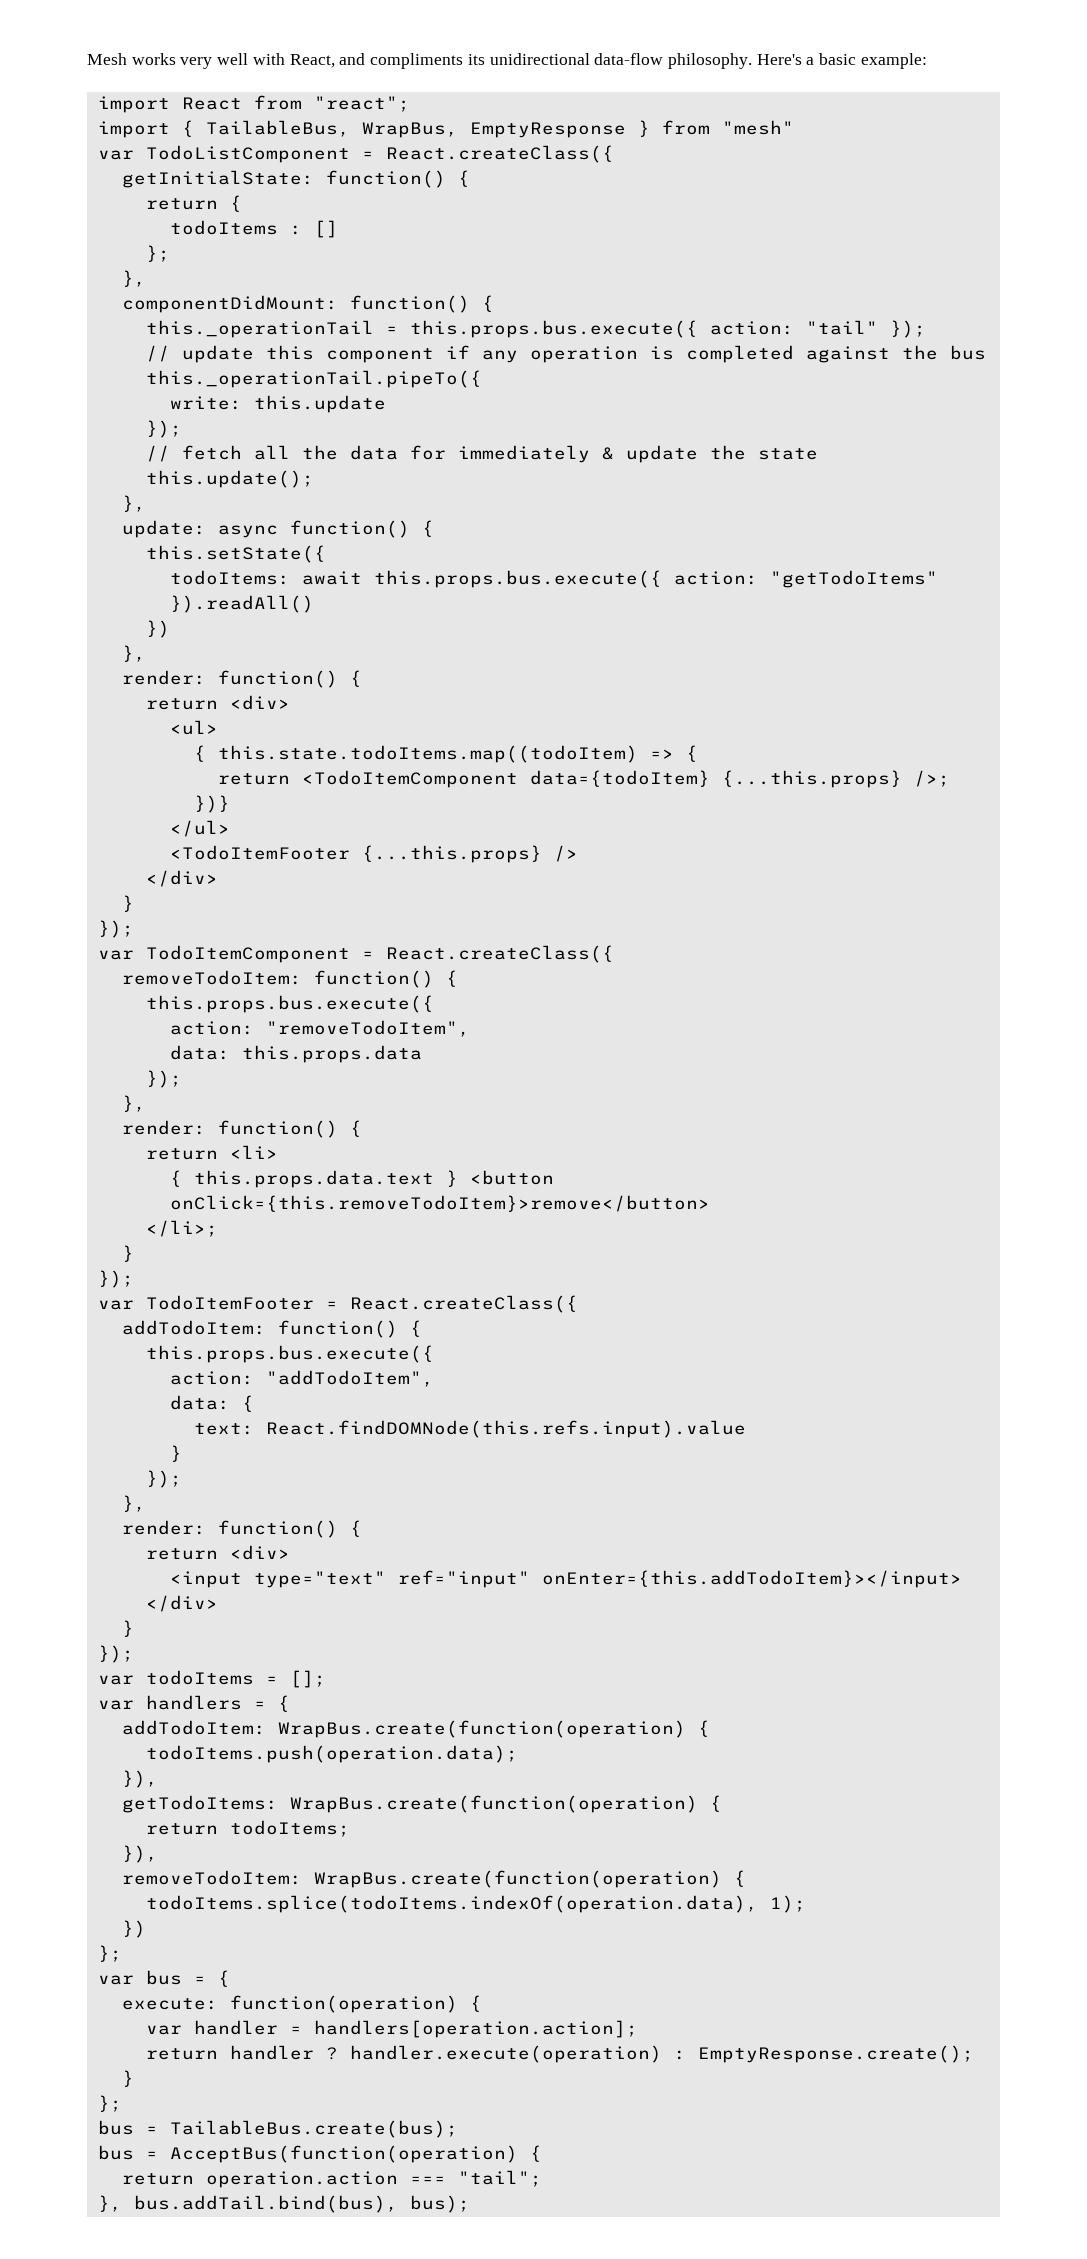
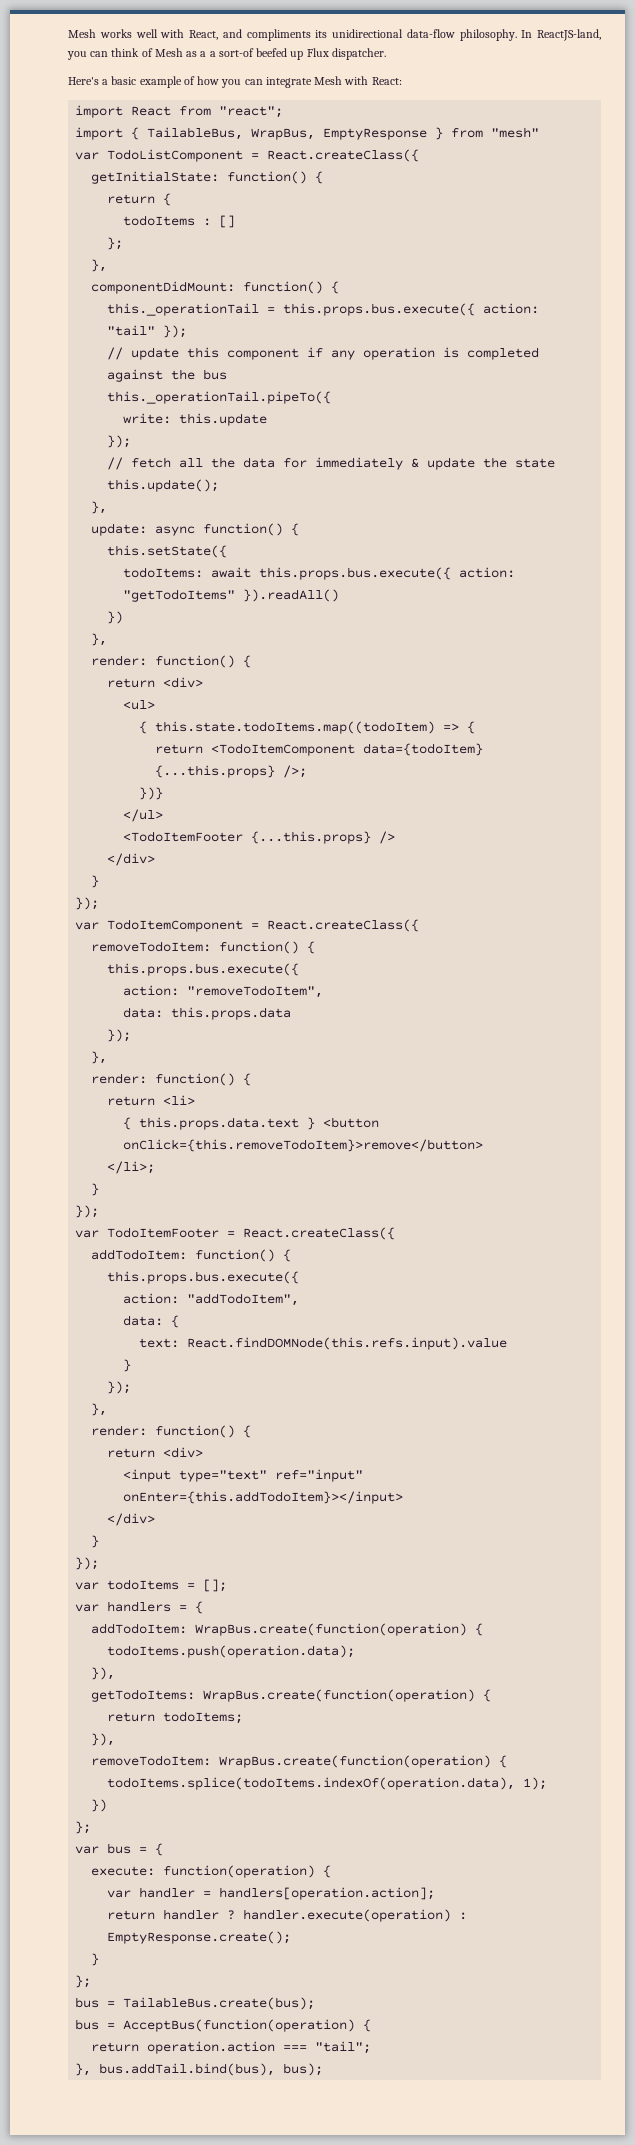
- Mesh works very well with React, and compliments its unidirectional data-flow philosophy.
+ Mesh works well with React, and compliments its unidirectional data-flow philosophy.
- Here's a basic example:
+ In ReactJS-land, you can think of Mesh as a a sort-of beefed up Flux dispatcher.
+ Here's a basic example of how you can integrate Mesh with React:

